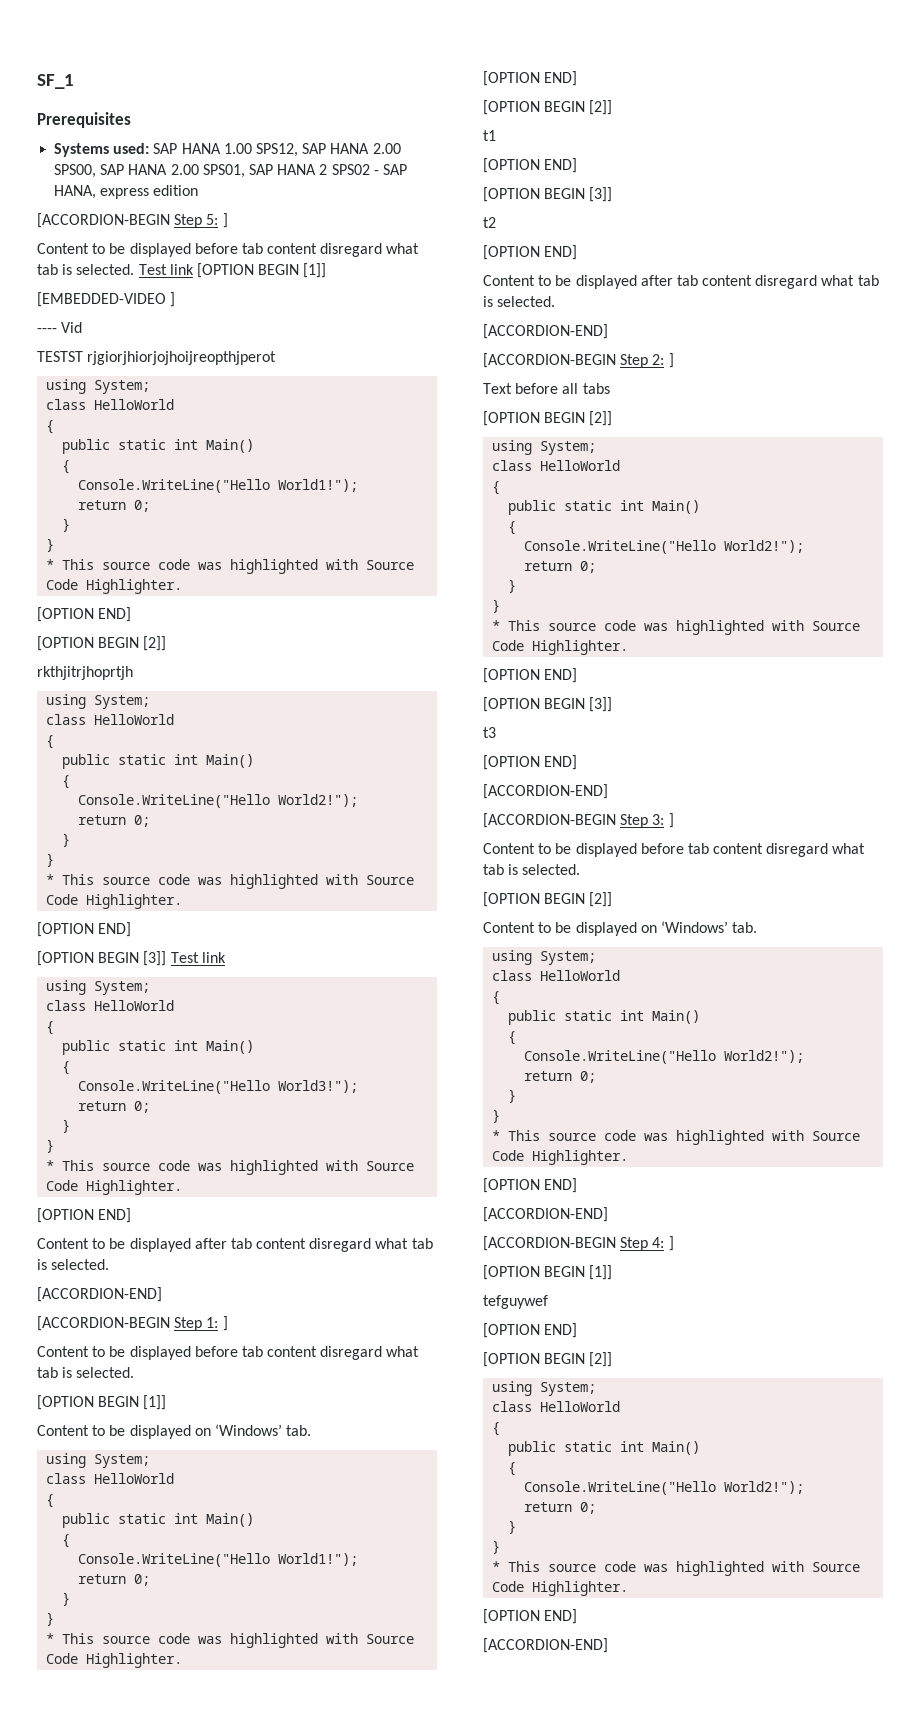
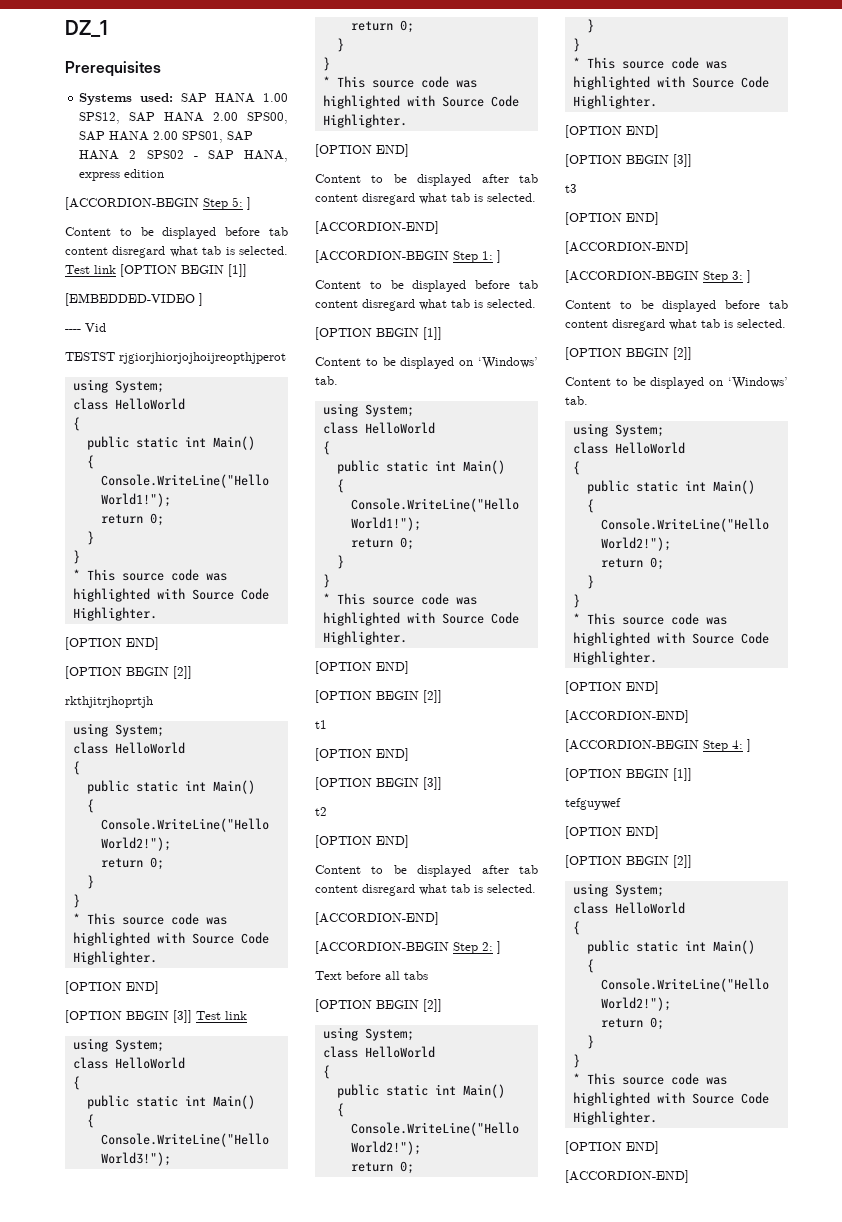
- SF_1
+ DZ_1

